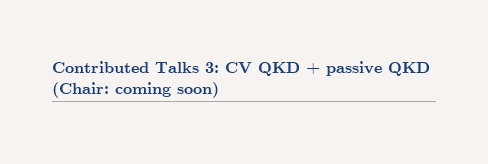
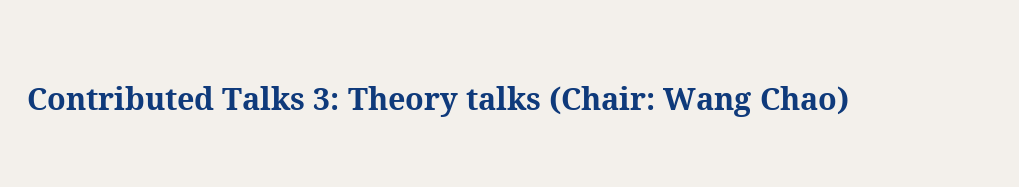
- Contributed Talks 3: CV QKD + passive QKD (Chair: coming soon)
+ Contributed Talks 3: Theory talks (Chair: Wang Chao)

